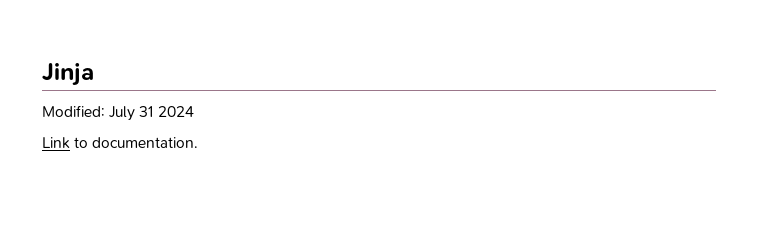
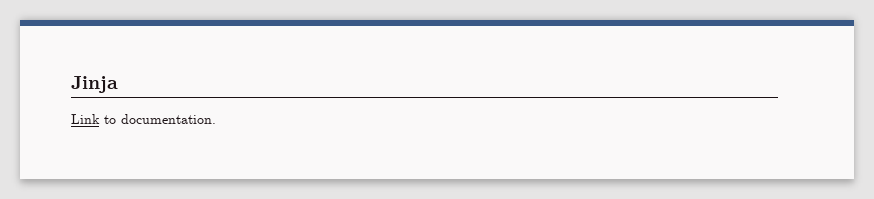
- Modified: July 31 2024

